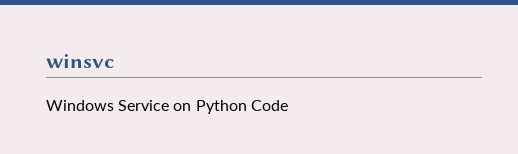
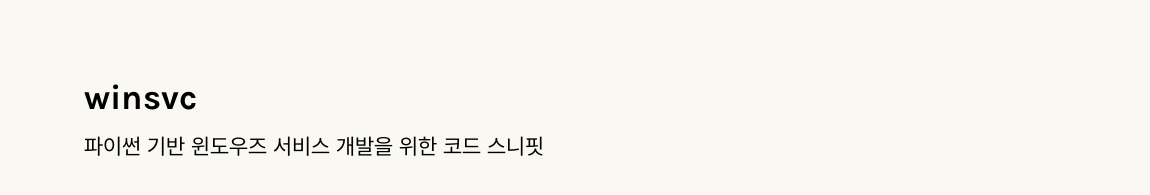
- Windows Service on Python Code
+ 파이썬 기반 윈도우즈 서비스 개발을 위한 코드 스니핏

